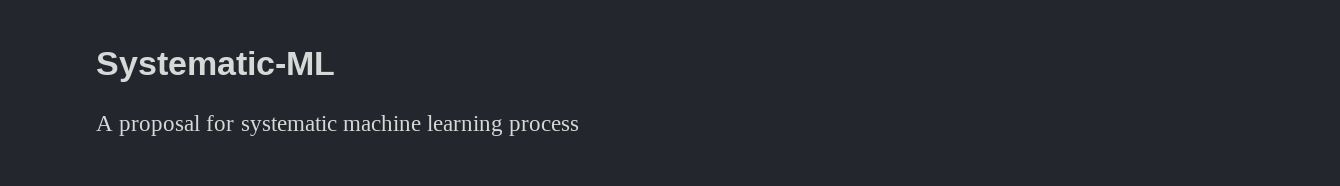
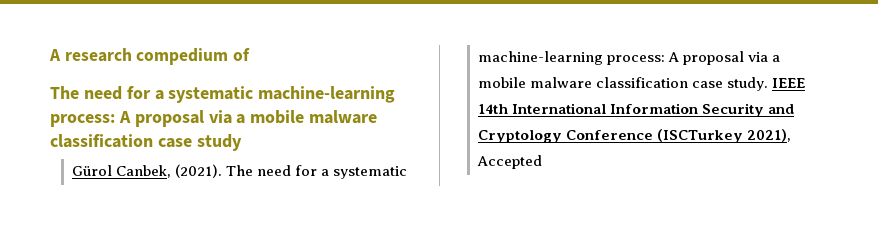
- Systematic-ML
- A proposal for systematic machine learning process
+ A research compedium of
+ The need for a systematic machine-learning process: A proposal via a mobile malware classification case study
+ Gürol Canbek, (2021). The need for a systematic machine-learning process: A proposal via a mobile malware classification case study. IEEE 14th International Information Security and Cryptology Conference (ISCTurkey 2021), Accepted

